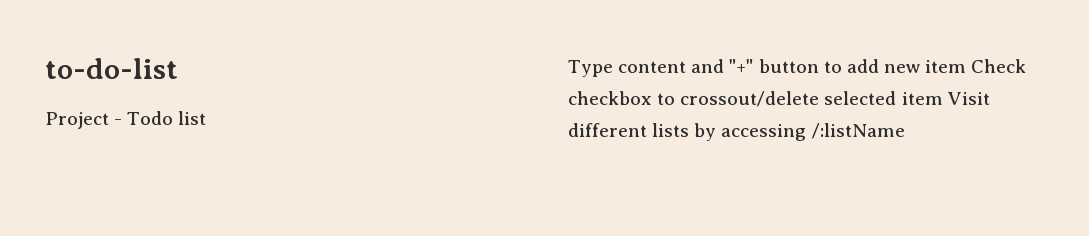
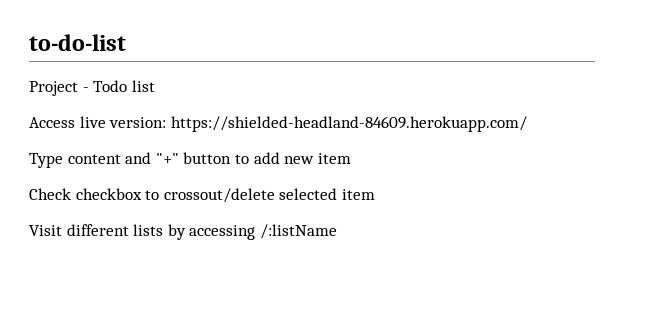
+ Access live version: https://shielded-headland-84609.herokuapp.com/
- Type content and "+" button to add new item Check checkbox to crossout/delete selected item Visit different lists by accessing /:listName
+ Type content and "+" button to add new item
+ Check checkbox to crossout/delete selected item
+ Visit different lists by accessing /:listName

